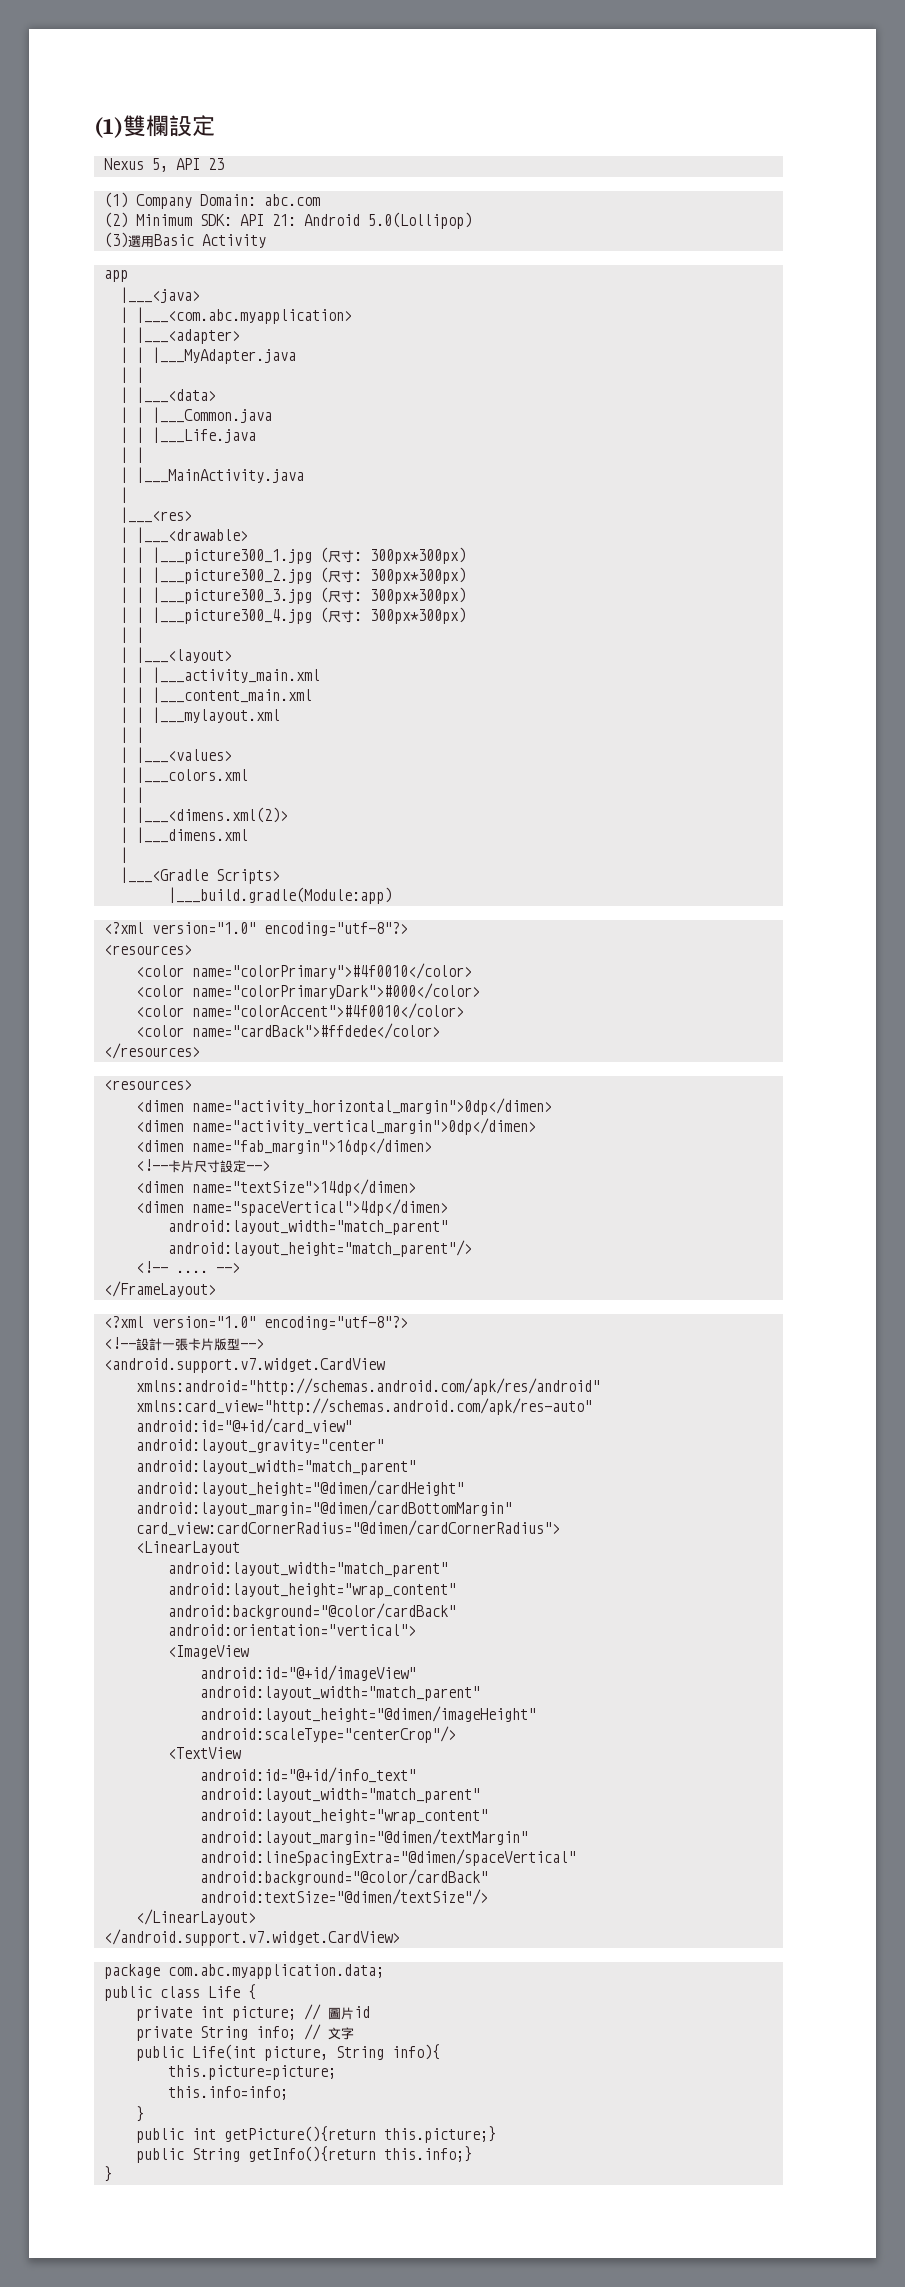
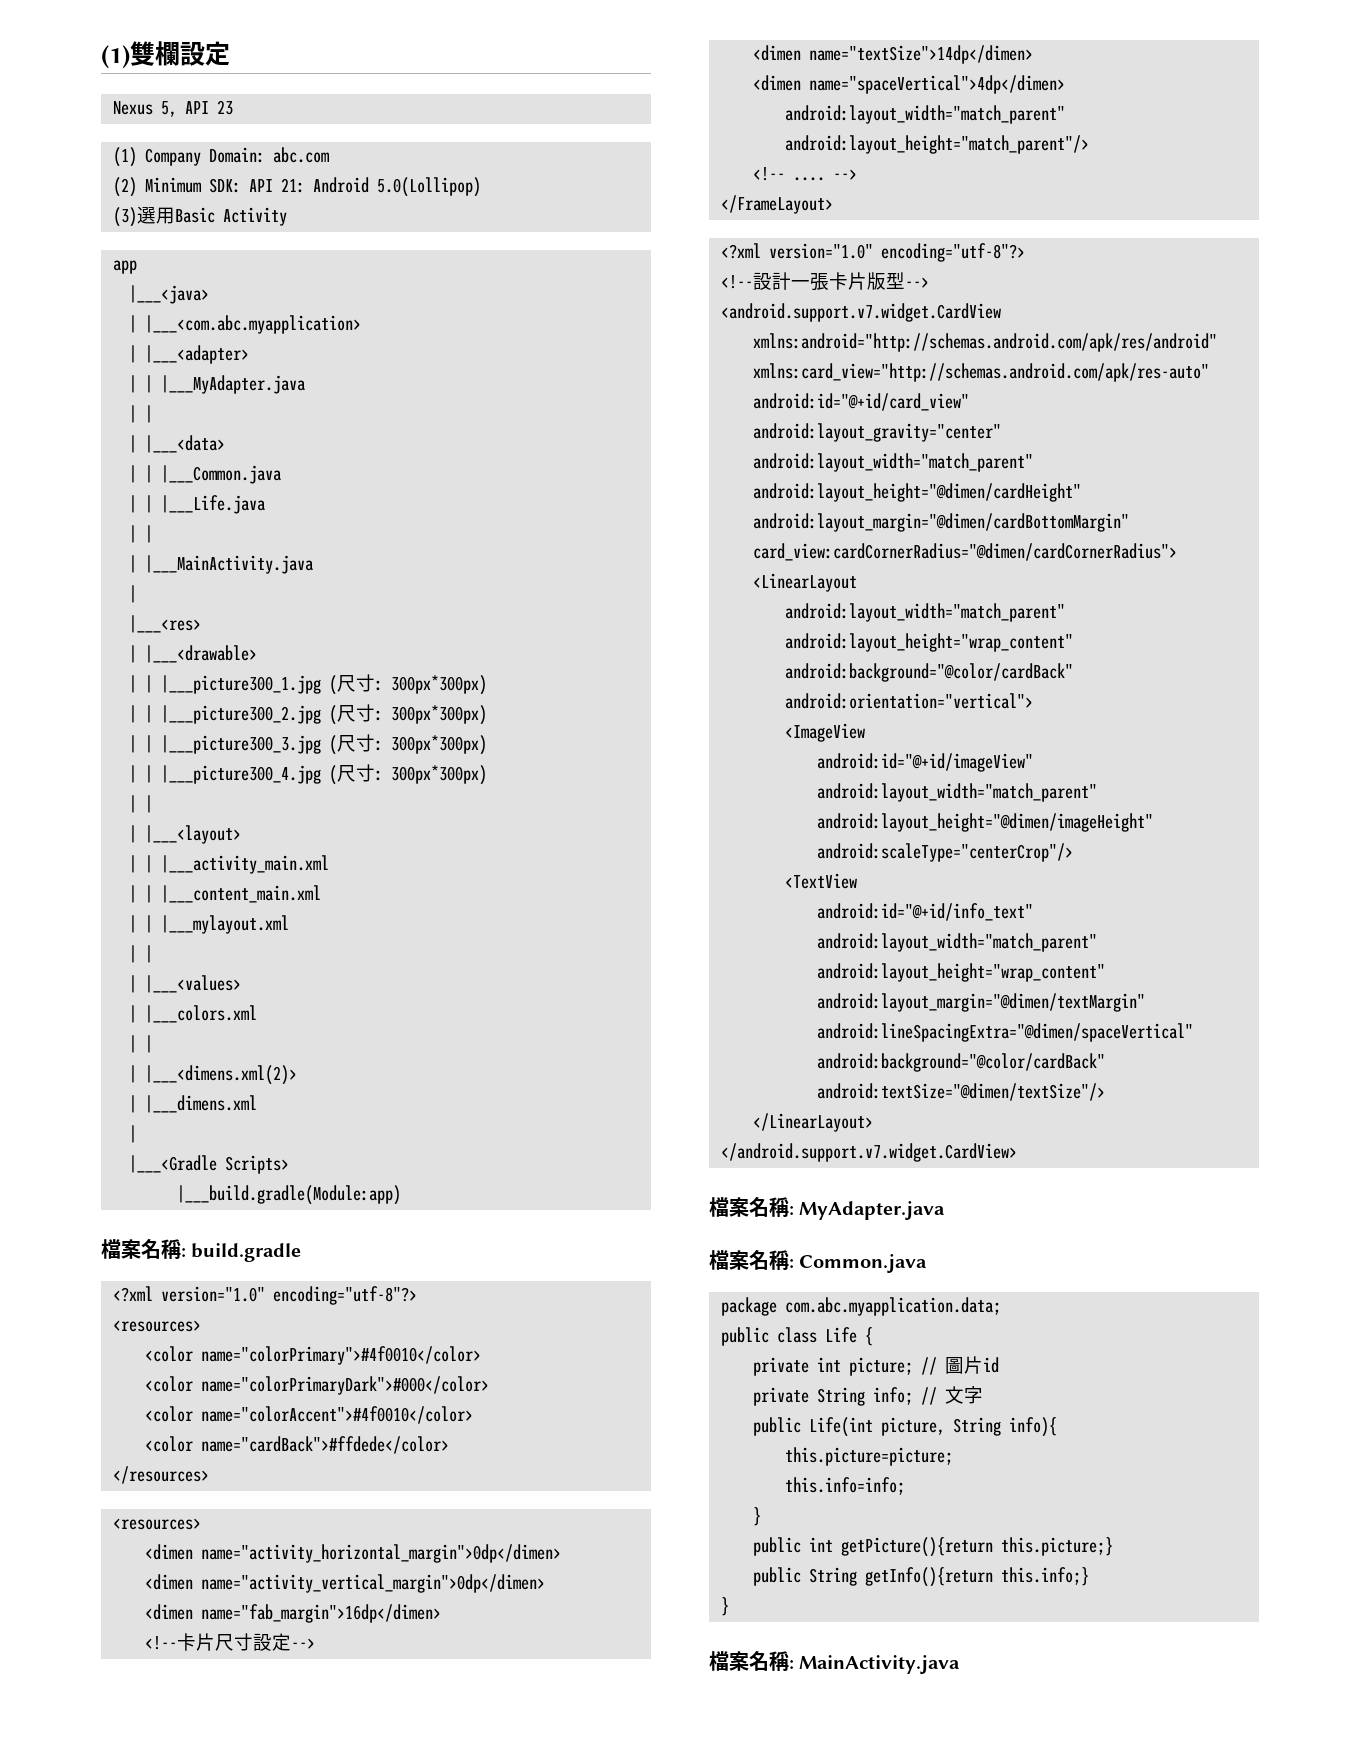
+ 檔案名稱: build.gradle
+ 檔案名稱: MyAdapter.java
+ 檔案名稱: Common.java
+ 檔案名稱: MainActivity.java

